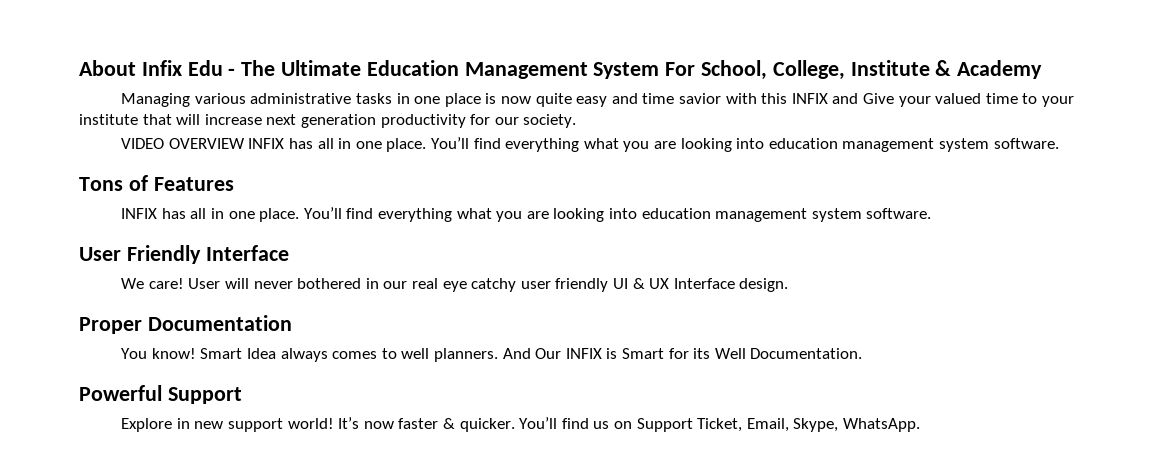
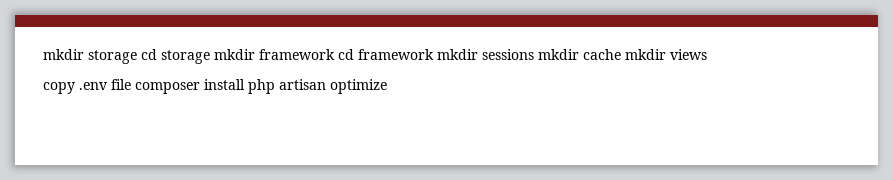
- About Infix Edu - The Ultimate Education Management System For School, College, Institute & Academy
- Managing various administrative tasks in one place is now quite easy and time savior with this INFIX and Give your valued time to your institute that will increase next generation productivity for our society.
- VIDEO OVERVIEW INFIX has all in one place. You’ll find everything what you are looking into education management system software.
- Tons of Features
- INFIX has all in one place. You’ll find everything what you are looking into education management system software.
- User Friendly Interface
- We care! User will never bothered in our real eye catchy user friendly UI & UX Interface design.
- Proper Documentation
- You know! Smart Idea always comes to well planners. And Our INFIX is Smart for its Well Documentation.
- Powerful Support
- Explore in new support world! It’s now faster & quicker. You’ll find us on Support Ticket, Email, Skype, WhatsApp.
+ mkdir storage cd storage mkdir framework cd framework mkdir sessions mkdir cache mkdir views
+ copy .env file composer install php artisan optimize

